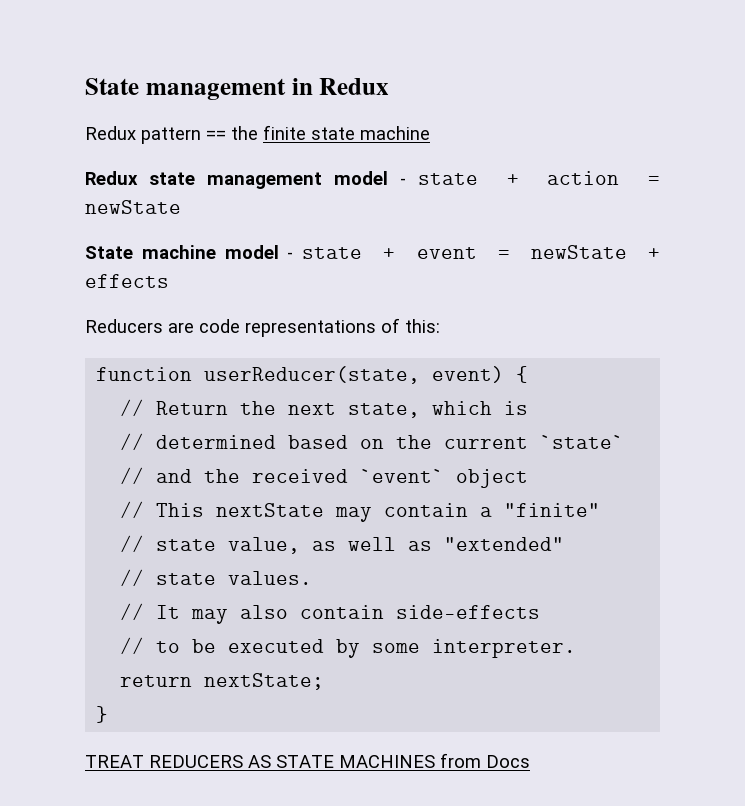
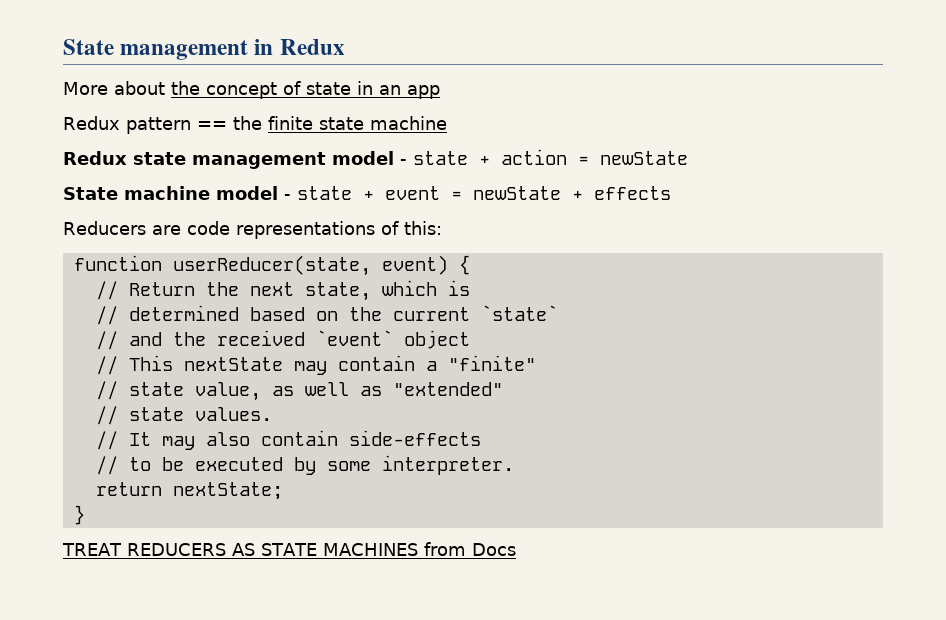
+ More about the concept of state in an app

